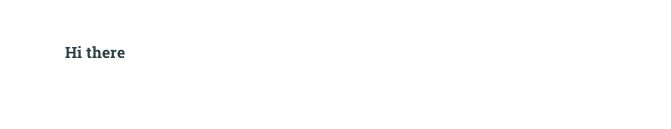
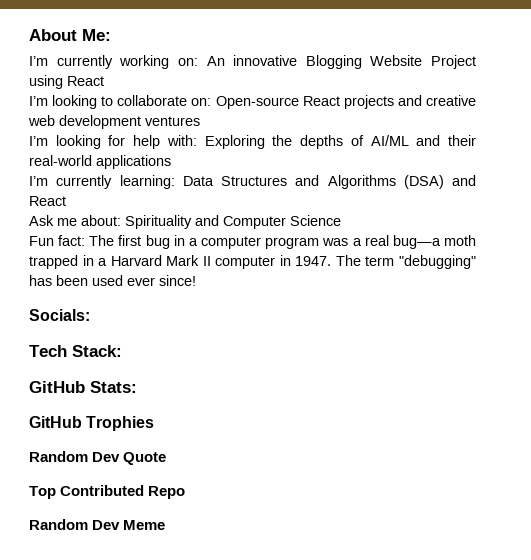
- Hi there
+ About Me:
+ I’m currently working on: An innovative Blogging Website Project using React
+ I’m looking to collaborate on: Open-source React projects and creative web development ventures
+ I’m looking for help with: Exploring the depths of AI/ML and their real-world applications
+ I’m currently learning: Data Structures and Algorithms (DSA) and React
+ Ask me about: Spirituality and Computer Science
+ Fun fact: The first bug in a computer program was a real bug—a moth trapped in a Harvard Mark II computer in 1947. The term "debugging" has been used ever since!
+ Socials:
+ Tech Stack:
+ GitHub Stats:
+ GitHub Trophies
+ Random Dev Quote
+ Top Contributed Repo
+ Random Dev Meme

